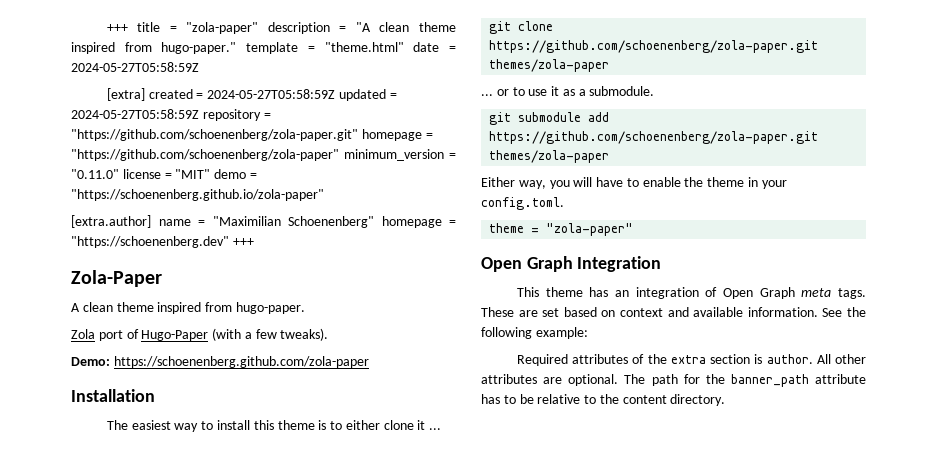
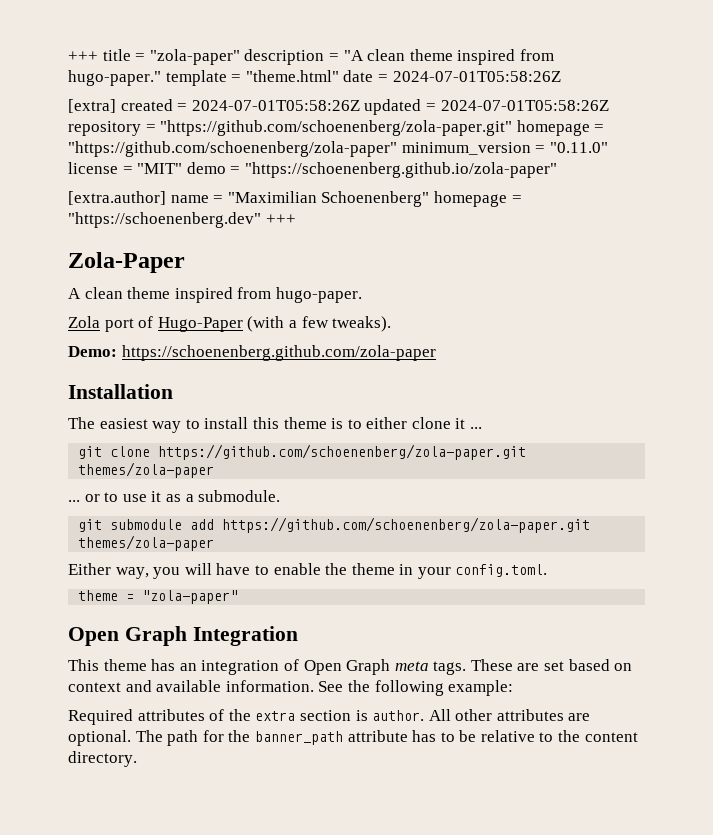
- +++ title = "zola-paper" description = "A clean theme inspired from hugo-paper." template = "theme.html" date = 2024-05-27T05:58:59Z
+ +++ title = "zola-paper" description = "A clean theme inspired from hugo-paper." template = "theme.html" date = 2024-07-01T05:58:26Z
- [extra] created = 2024-05-27T05:58:59Z updated = 2024-05-27T05:58:59Z repository = "https://github.com/schoenenberg/zola-paper.git" homepage = "https://github.com/schoenenberg/zola-paper" minimum_version = "0.11.0" license = "MIT" demo = "https://schoenenberg.github.io/zola-paper"
+ [extra] created = 2024-07-01T05:58:26Z updated = 2024-07-01T05:58:26Z repository = "https://github.com/schoenenberg/zola-paper.git" homepage = "https://github.com/schoenenberg/zola-paper" minimum_version = "0.11.0" license = "MIT" demo = "https://schoenenberg.github.io/zola-paper"

